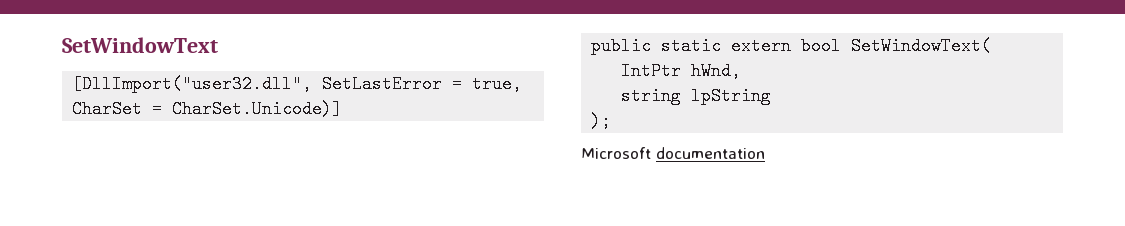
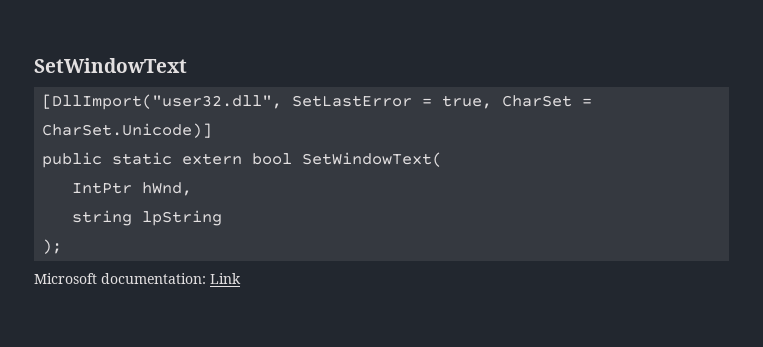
- Microsoft documentation
+ Microsoft documentation: Link

